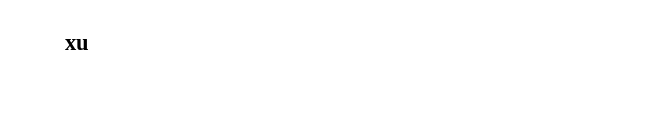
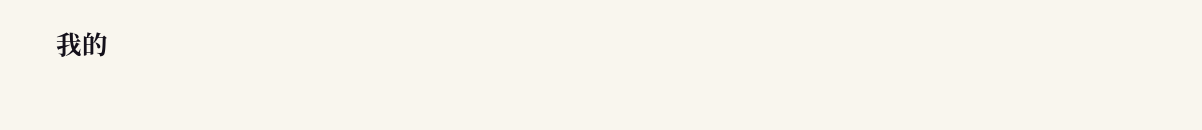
- xu
+ 我的

